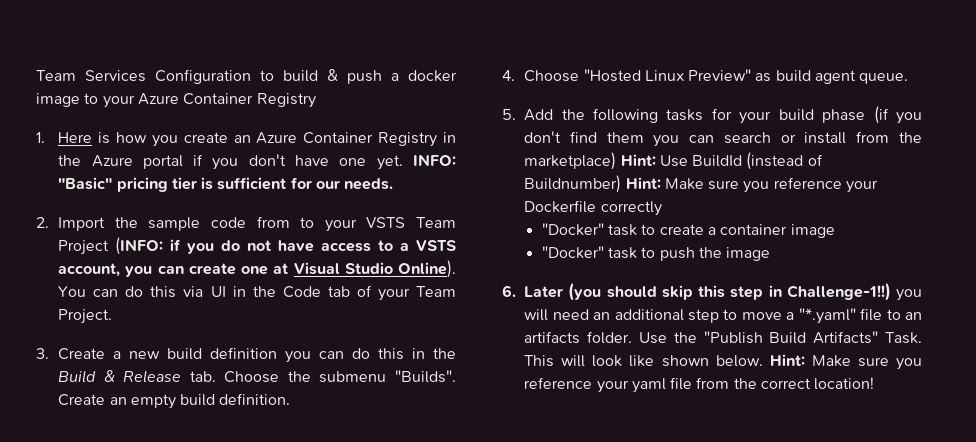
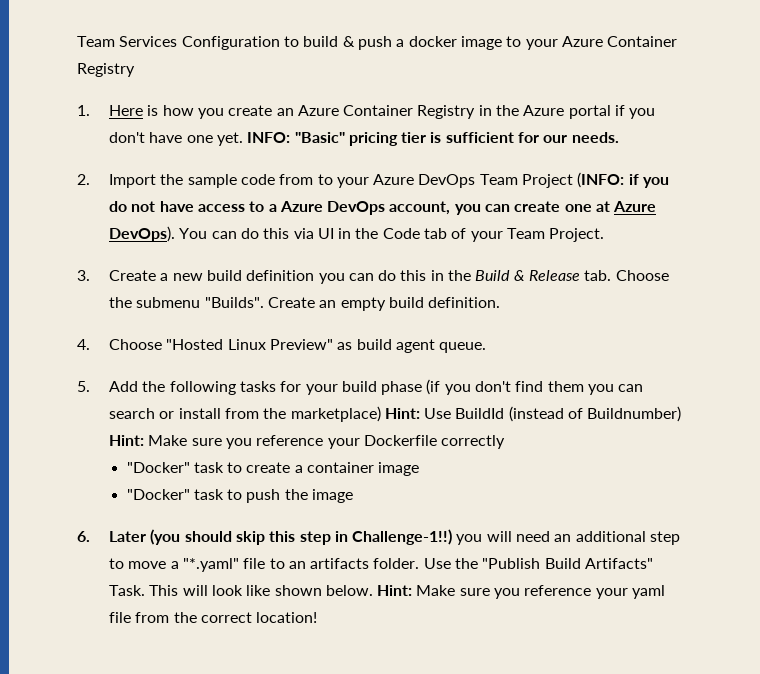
- 2. Import the sample code from to your VSTS Team Project (INFO: if you do not have access to a VSTS account, you can create one at Visual Studio Online).
+ 2. Import the sample code from to your Azure DevOps Team Project (INFO: if you do not have access to a Azure DevOps account, you can create one at Azure DevOps).

